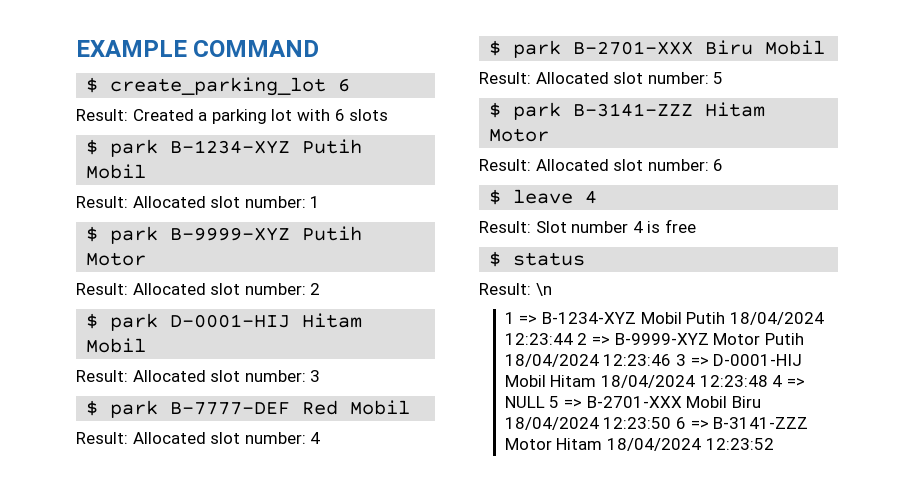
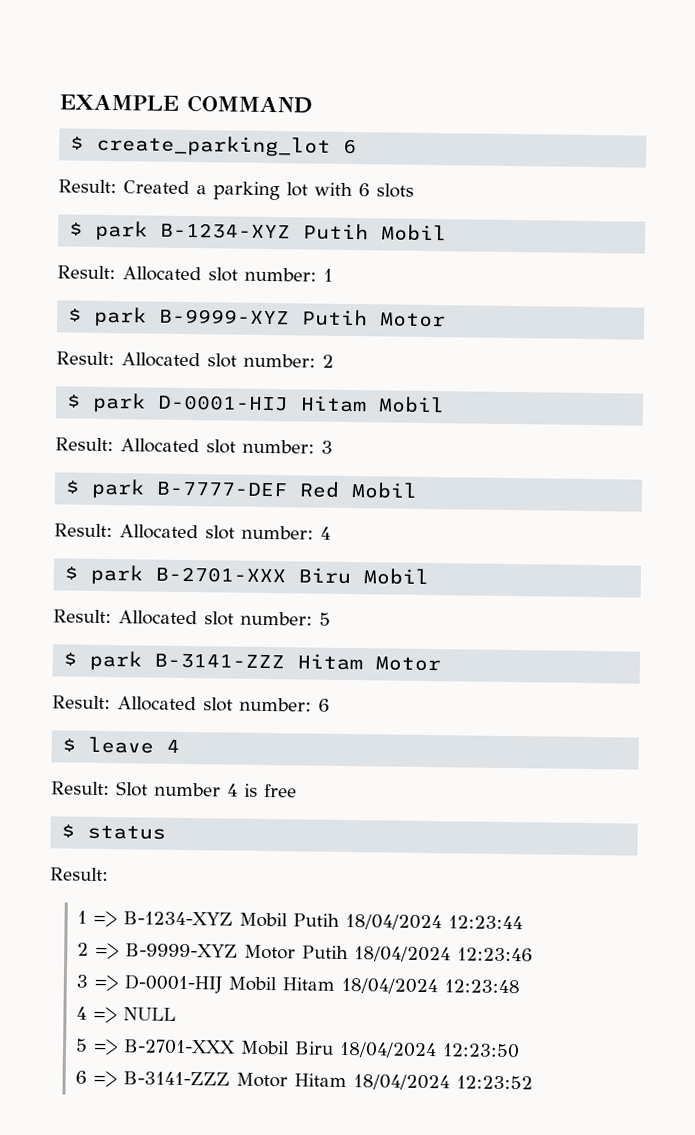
  $ status
- Result: \n
+ Result:
- 1 => B-1234-XYZ Mobil Putih 18/04/2024 12:23:44 2 => B-9999-XYZ Motor Putih 18/04/2024 12:23:46 3 => D-0001-HIJ Mobil Hitam 18/04/2024 12:23:48 4 => NULL 5 => B-2701-XXX Mobil Biru 18/04/2024 12:23:50 6 => B-3141-ZZZ Motor Hitam 18/04/2024 12:23:52
+ 1 => B-1234-XYZ Mobil Putih 18/04/2024 12:23:44
+ 2 => B-9999-XYZ Motor Putih 18/04/2024 12:23:46
+ 3 => D-0001-HIJ Mobil Hitam 18/04/2024 12:23:48
+ 4 => NULL
+ 5 => B-2701-XXX Mobil Biru 18/04/2024 12:23:50
+ 6 => B-3141-ZZZ Motor Hitam 18/04/2024 12:23:52

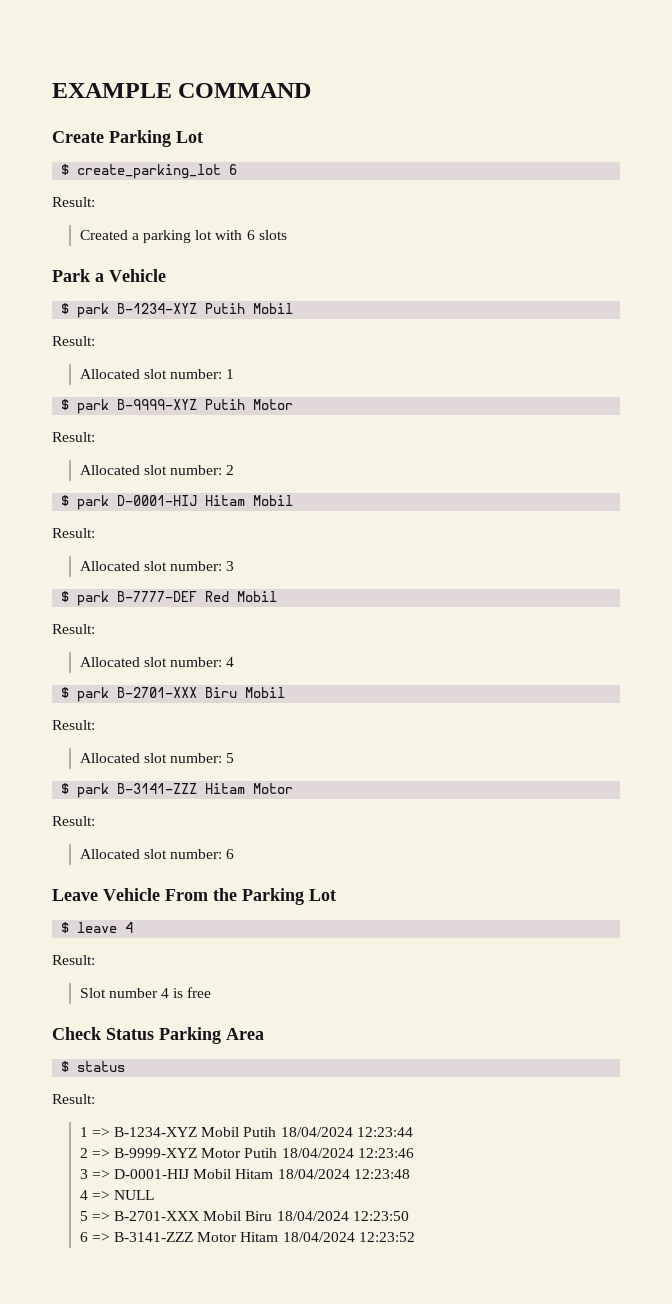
+ Create Parking Lot
  $ create_parking_lot 6
- Result: Created a parking lot with 6 slots
+ Result:
+ Created a parking lot with 6 slots
+ Park a Vehicle
  $ park B-1234-XYZ Putih Mobil
- Result: Allocated slot number: 1
+ Result:
+ Allocated slot number: 1
  $ park B-9999-XYZ Putih Motor
- Result: Allocated slot number: 2
+ Result:
+ Allocated slot number: 2
  $ park D-0001-HIJ Hitam Mobil
- Result: Allocated slot number: 3
+ Result:
+ Allocated slot number: 3
  $ park B-7777-DEF Red Mobil
- Result: Allocated slot number: 4
+ Result:
+ Allocated slot number: 4
  $ park B-2701-XXX Biru Mobil
- Result: Allocated slot number: 5
+ Result:
+ Allocated slot number: 5
  $ park B-3141-ZZZ Hitam Motor
- Result: Allocated slot number: 6
+ Result:
+ Allocated slot number: 6
+ Leave Vehicle From the Parking Lot
  $ leave 4
- Result: Slot number 4 is free
+ Result:
+ Slot number 4 is free
+ Check Status Parking Area

